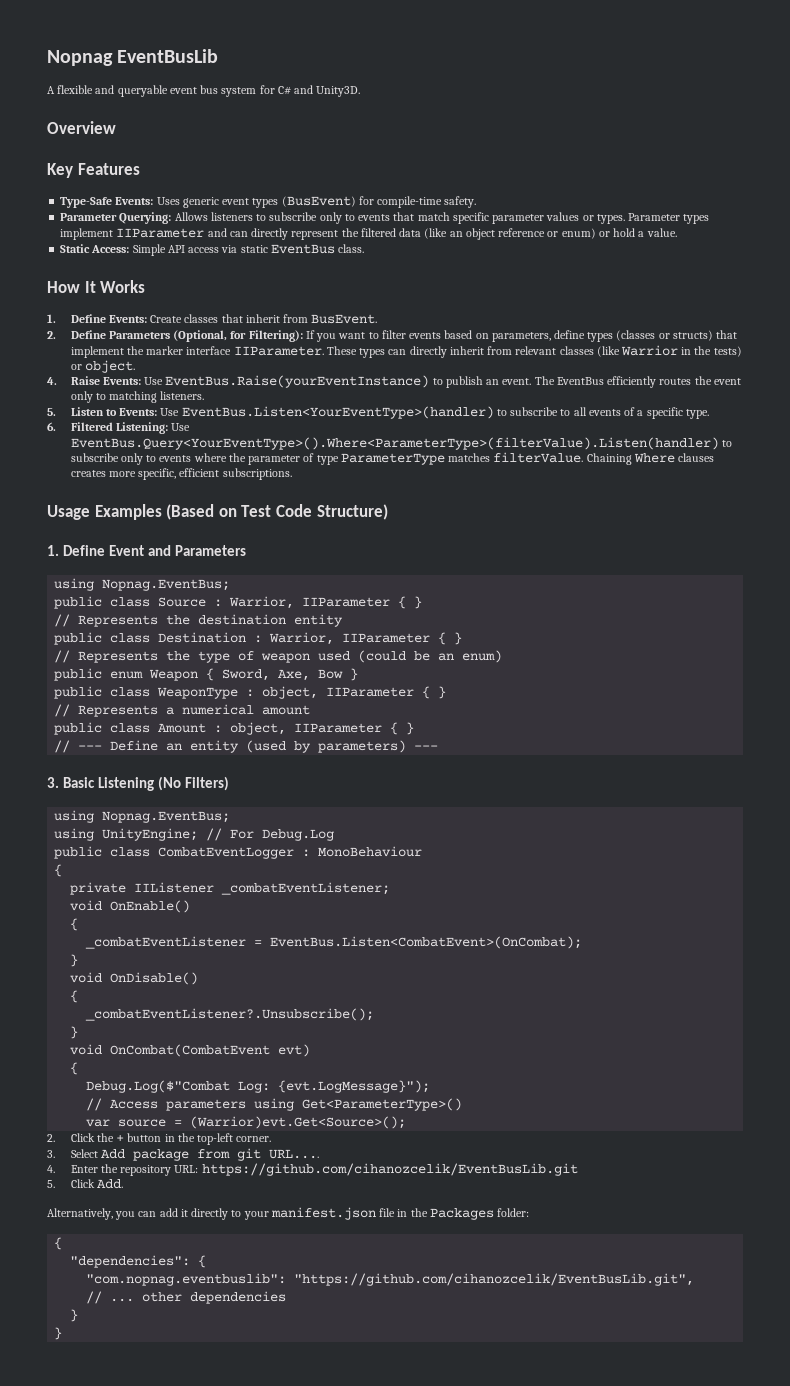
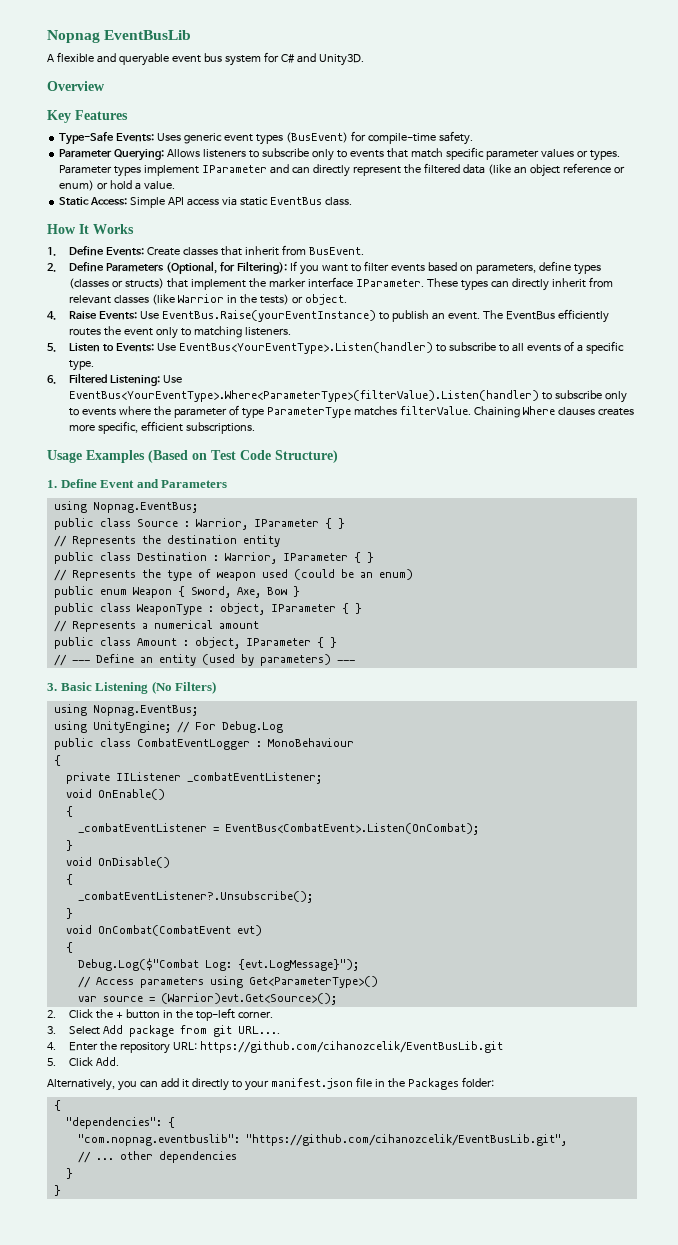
- Parameter types implement IIParameter and can directly represent the filtered data (like an object reference or enum) or hold a value.
+ Parameter types implement IParameter and can directly represent the filtered data (like an object reference or enum) or hold a value.
- 2. Define Parameters (Optional, for Filtering): If you want to filter events based on parameters, define types (classes or structs) that implement the marker interface IIParameter.
+ 2. Define Parameters (Optional, for Filtering): If you want to filter events based on parameters, define types (classes or structs) that implement the marker interface IParameter.
- 5. Listen to Events: Use EventBus.Listen<YourEventType>(handler) to subscribe to all events of a specific type.
+ 5. Listen to Events: Use EventBus<YourEventType>.Listen(handler) to subscribe to all events of a specific type.
- 6. Filtered Listening: Use EventBus.Query<YourEventType>().Where<ParameterType>(filterValue).Listen(handler) to subscribe only to events where the parameter of type ParameterType matches filterValue.
+ 6. Filtered Listening: Use EventBus<YourEventType>.Where<ParameterType>(filterValue).Listen(handler) to subscribe only to events where the parameter of type ParameterType matches filterValue.
- public class Source : Warrior, IIParameter { }
+ public class Source : Warrior, IParameter { }
- public class Destination : Warrior, IIParameter { }
+ public class Destination : Warrior, IParameter { }
- public class WeaponType : object, IIParameter { }
+ public class WeaponType : object, IParameter { }
- public class Amount : object, IIParameter { }
+ public class Amount : object, IParameter { }
- _combatEventListener = EventBus.Listen<CombatEvent>(OnCombat);
+ _combatEventListener = EventBus<CombatEvent>.Listen(OnCombat);

